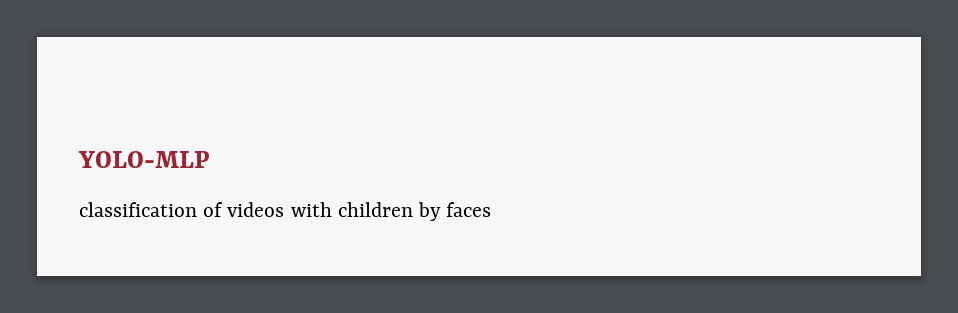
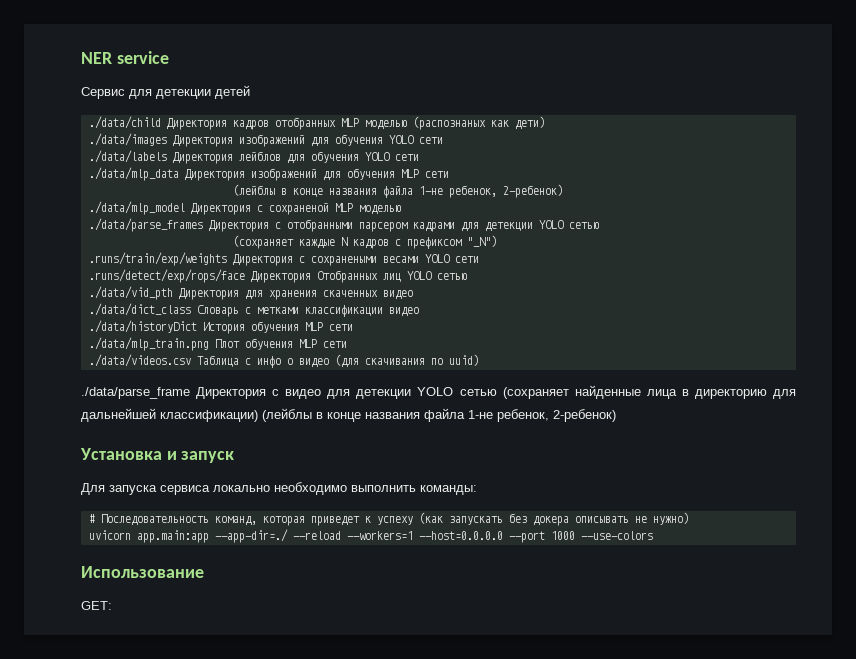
- YOLO-MLP
- classification of videos with children by faces
+ NER service
+ Сервис для детекции детей
+ ./data/child Директория кадров отобранных MLP моделью (распознаных как дети)
+ ./data/images Директория изображений для обучения YOLO сети
+ ./data/labels Директория лейблов для обучения YOLO сети
+ ./data/mlp_data Директория изображений для обучения MLP сети
+ (лейблы в конце названия файла 1-не ребенок, 2-ребенок)
+ ./data/mlp_model Директория с сохраненой MLP моделью
+ ./data/parse_frames Директория c отобранными парсером кадрами для детекции YOLO сетью
+ (сохраняет каждые N кадров с префиксом "_N")
+ .runs/train/exp/weights Директория с сохранеными весами YOLO сети
+ .runs/detect/exp/rops/face Директория Отобранных лиц YOLO сетью
+ ./data/vid_pth Директория для хранения скаченных видео
+ ./data/dict_class Словарь с метками классификации видео
+ ./data/historyDict История обучения MLP сети
+ ./data/mlp_train.png Плот обучения MLP сети
+ ./data/videos.csv Таблица с инфо о видео (для скачивания по uuid)
+ ./data/parse_frame Директория c видео для детекции YOLO сетью (сохраняет найденные лица в директорию для дальнейшей классификации) (лейблы в конце названия файла 1-не ребенок, 2-ребенок)
+ Установка и запуск
+ Для запуска сервиса локально необходимо выполнить команды:
+ # Последовательность команд, которая приведет к успеху (как запускать без докера описывать не нужно)
+ uvicorn app.main:app --app-dir=./ --reload --workers=1 --host=0.0.0.0 --port 1000 --use-colors
+ Использование
+ GET:

